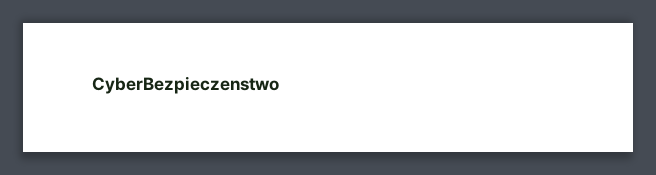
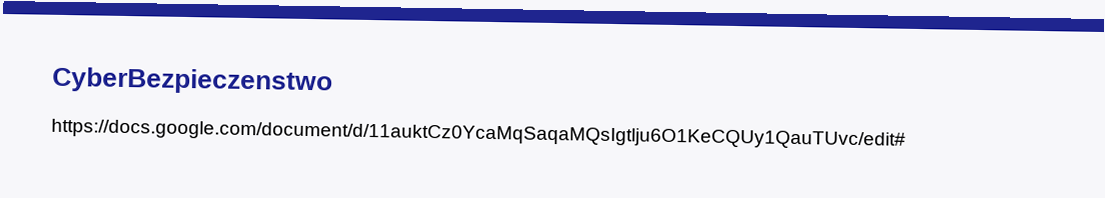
+ https://docs.google.com/document/d/11auktCz0YcaMqSaqaMQsIgtlju6O1KeCQUy1QauTUvc/edit#

